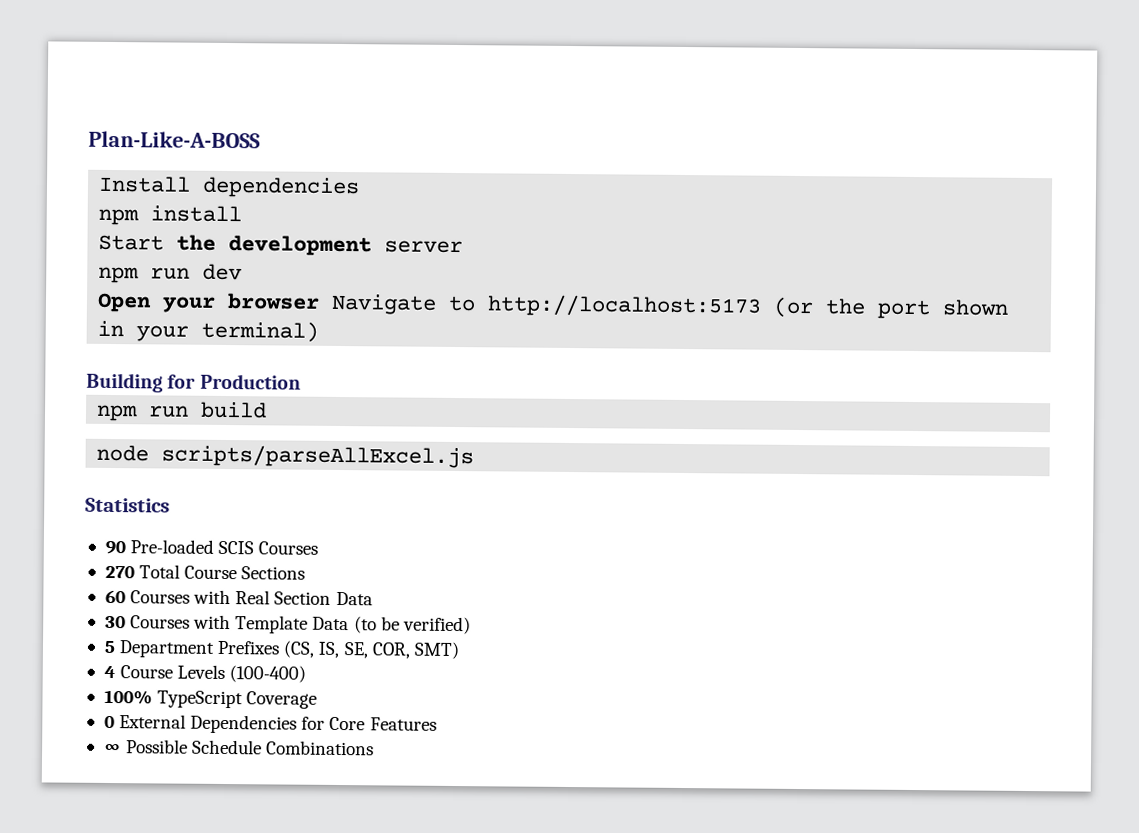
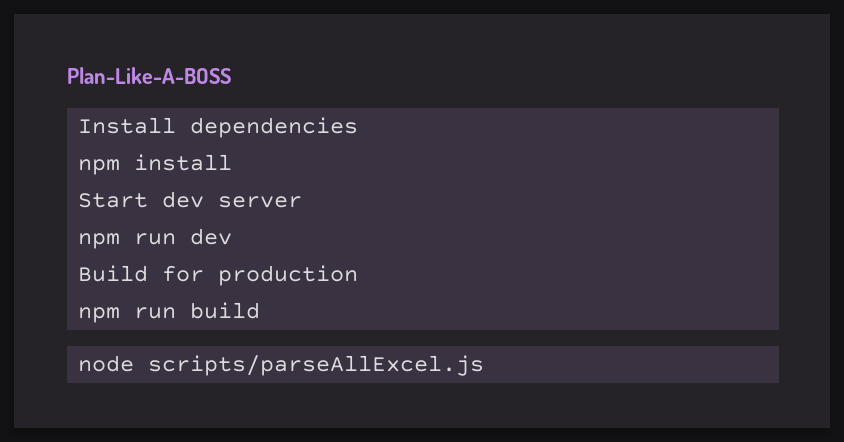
- Start the development server
+ Start dev server
- Open your browser Navigate to http://localhost:5173 (or the port shown in your terminal)
- Building for Production
+ Build for production
- Statistics
- 90 Pre-loaded SCIS Courses
- 270 Total Course Sections
- 60 Courses with Real Section Data
- 30 Courses with Template Data (to be verified)
- 5 Department Prefixes (CS, IS, SE, COR, SMT)
- 4 Course Levels (100-400)
- 100% TypeScript Coverage
- 0 External Dependencies for Core Features
- ∞ Possible Schedule Combinations

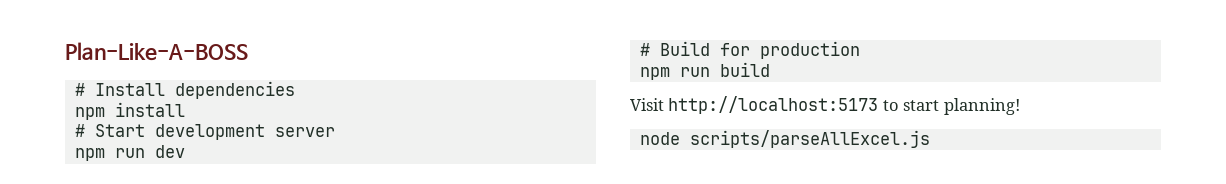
- Install dependencies
+ # Install dependencies
- Start dev server
+ # Start development server
- Build for production
+ # Build for production
+ Visit http://localhost:5173 to start planning!

